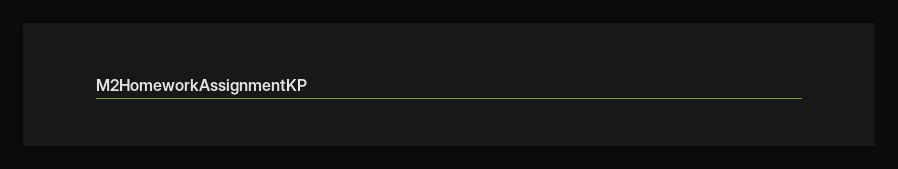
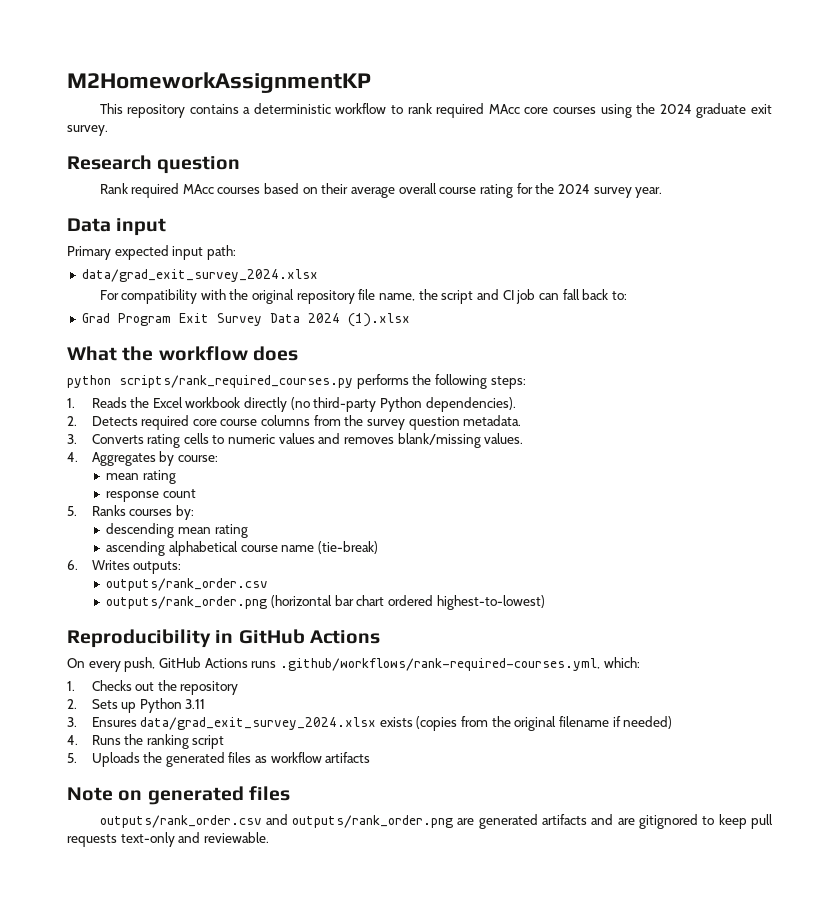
+ This repository contains a deterministic workflow to rank required MAcc core courses using the 2024 graduate exit survey.
+ Research question
+ Rank required MAcc courses based on their average overall course rating for the 2024 survey year.
+ Data input
+ Primary expected input path:
+ data/grad_exit_survey_2024.xlsx
+ For compatibility with the original repository file name, the script and CI job can fall back to:
+ Grad Program Exit Survey Data 2024 (1).xlsx
+ What the workflow does
+ python scripts/rank_required_courses.py performs the following steps:
+ 1. Reads the Excel workbook directly (no third-party Python dependencies).
+ 2. Detects required core course columns from the survey question metadata.
+ 3. Converts rating cells to numeric values and removes blank/missing values.
+ 4. Aggregates by course:
+ mean rating
+ response count
+ 5. Ranks courses by:
+ descending mean rating
+ ascending alphabetical course name (tie-break)
+ 6. Writes outputs:
+ outputs/rank_order.csv
+ outputs/rank_order.png (horizontal bar chart ordered highest-to-lowest)
+ Reproducibility in GitHub Actions
+ On every push, GitHub Actions runs .github/workflows/rank-required-courses.yml, which:
+ 1. Checks out the repository
+ 2. Sets up Python 3.11
+ 3. Ensures data/grad_exit_survey_2024.xlsx exists (copies from the original filename if needed)
+ 4. Runs the ranking script
+ 5. Uploads the generated files as workflow artifacts
+ Note on generated files
+ outputs/rank_order.csv and outputs/rank_order.png are generated artifacts and are gitignored to keep pull requests text-only and reviewable.

